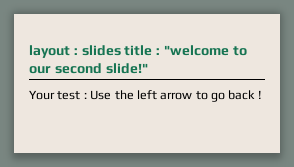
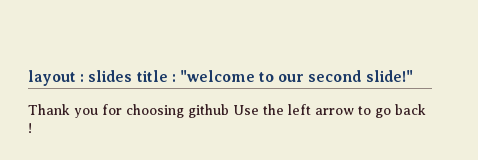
- Your test : Use the left arrow to go back !
+ Thank you for choosing github Use the left arrow to go back !

